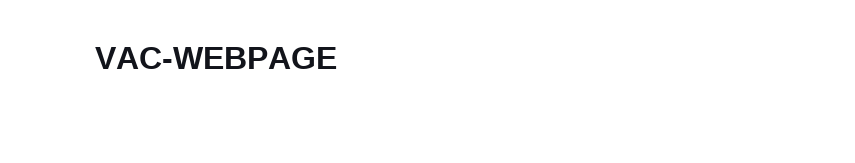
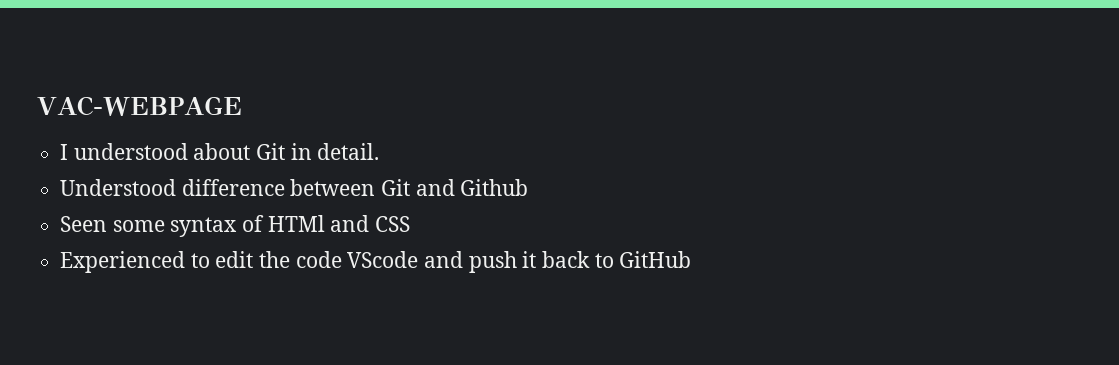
+ I understood about Git in detail.
+ Understood difference between Git and Github
+ Seen some syntax of HTMl and CSS
+ Experienced to edit the code VScode and push it back to GitHub

